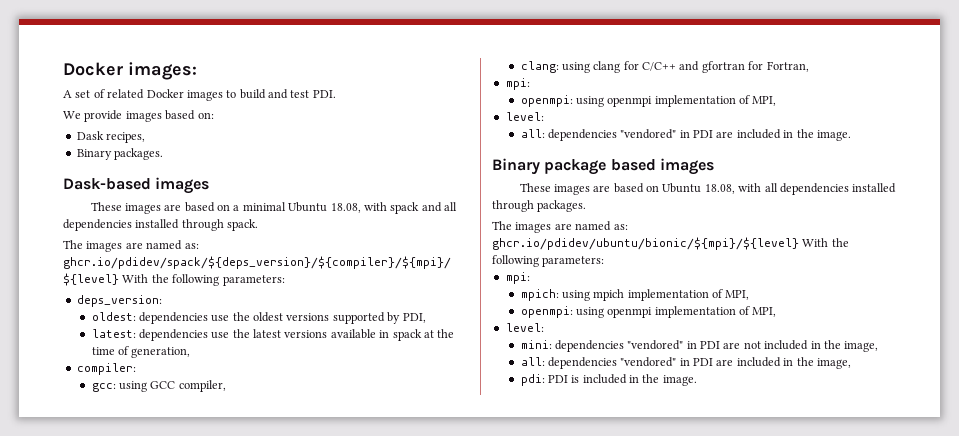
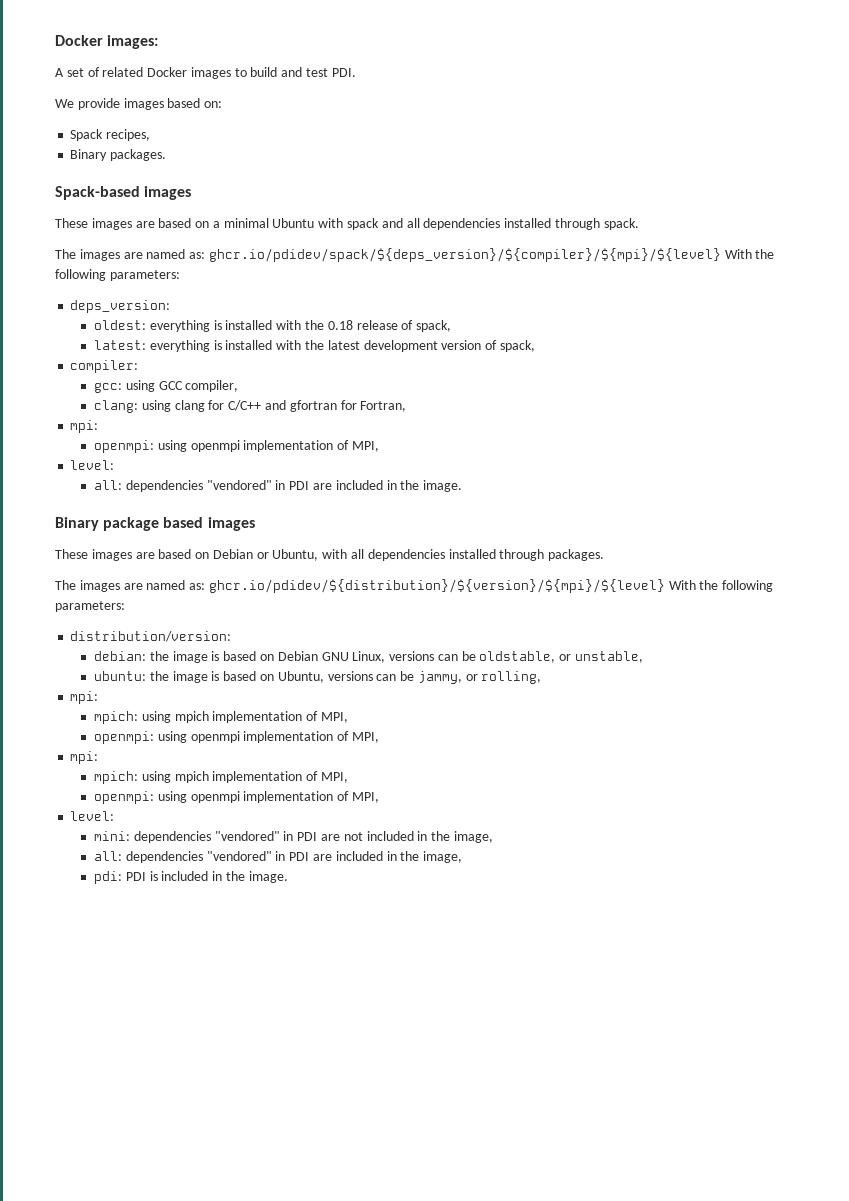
- Dask recipes,
+ Spack recipes,
- Dask-based images
+ Spack-based images
- These images are based on a minimal Ubuntu 18.08, with spack and all dependencies installed through spack.
+ These images are based on a minimal Ubuntu with spack and all dependencies installed through spack.
- oldest: dependencies use the oldest versions supported by PDI,
- latest: dependencies use the latest versions available in spack at the time of generation,
+ oldest: everything is installed with the 0.18 release of spack,
+ latest: everything is installed with the latest development version of spack,
- These images are based on Ubuntu 18.08, with all dependencies installed through packages.
+ These images are based on Debian or Ubuntu, with all dependencies installed through packages.
- The images are named as: ghcr.io/pdidev/ubuntu/bionic/${mpi}/${level} With the following parameters:
+ The images are named as: ghcr.io/pdidev/${distribution}/${version}/${mpi}/${level} With the following parameters:
+ distribution/version:
+ debian: the image is based on Debian GNU Linux, versions can be oldstable, or unstable,
+ ubuntu: the image is based on Ubuntu, versions can be jammy, or rolling,
+ mpi:
+ mpich: using mpich implementation of MPI,
+ openmpi: using openmpi implementation of MPI,

